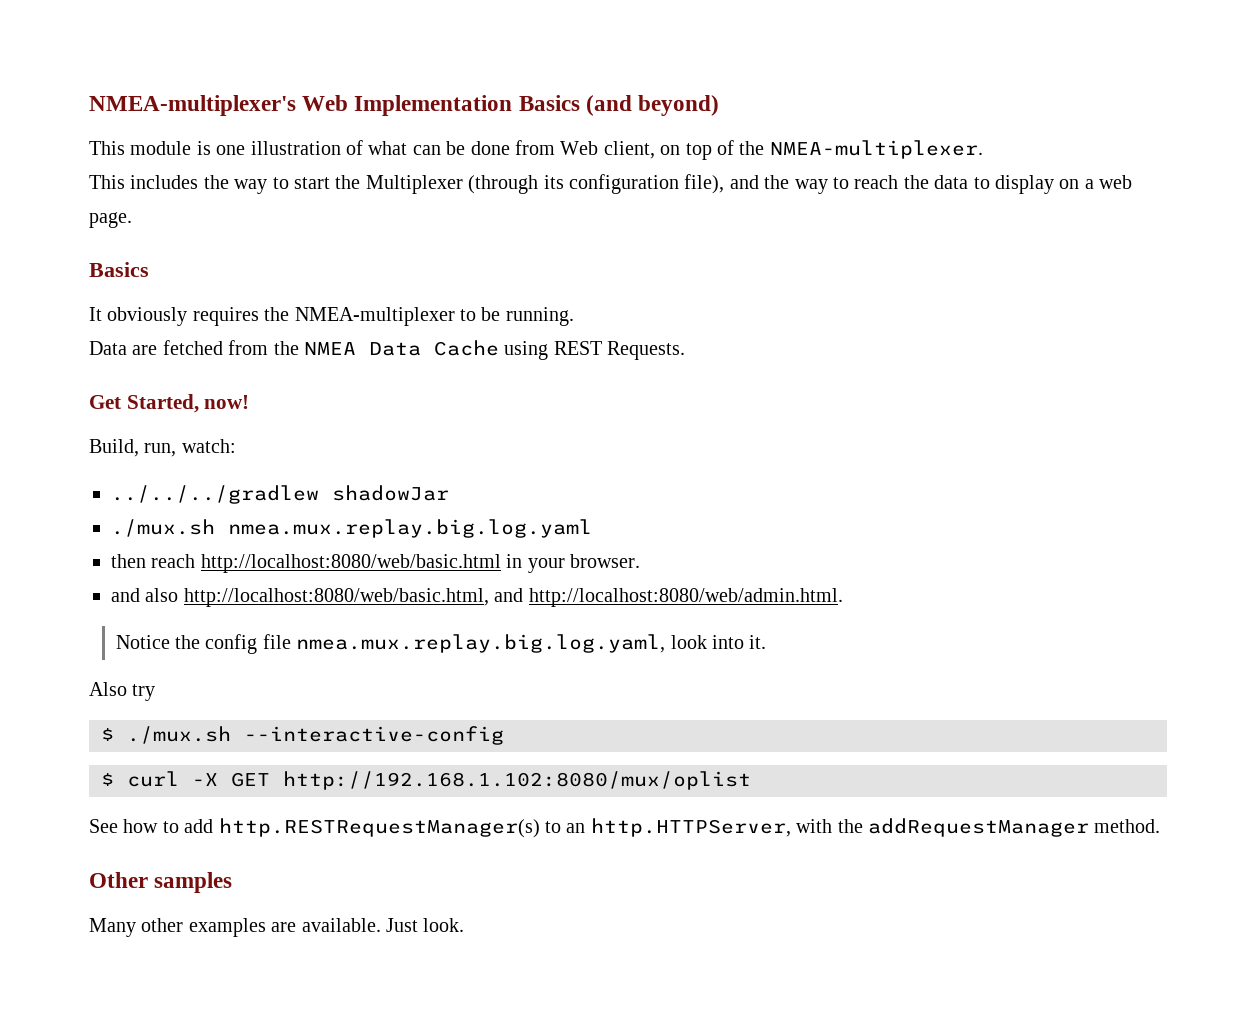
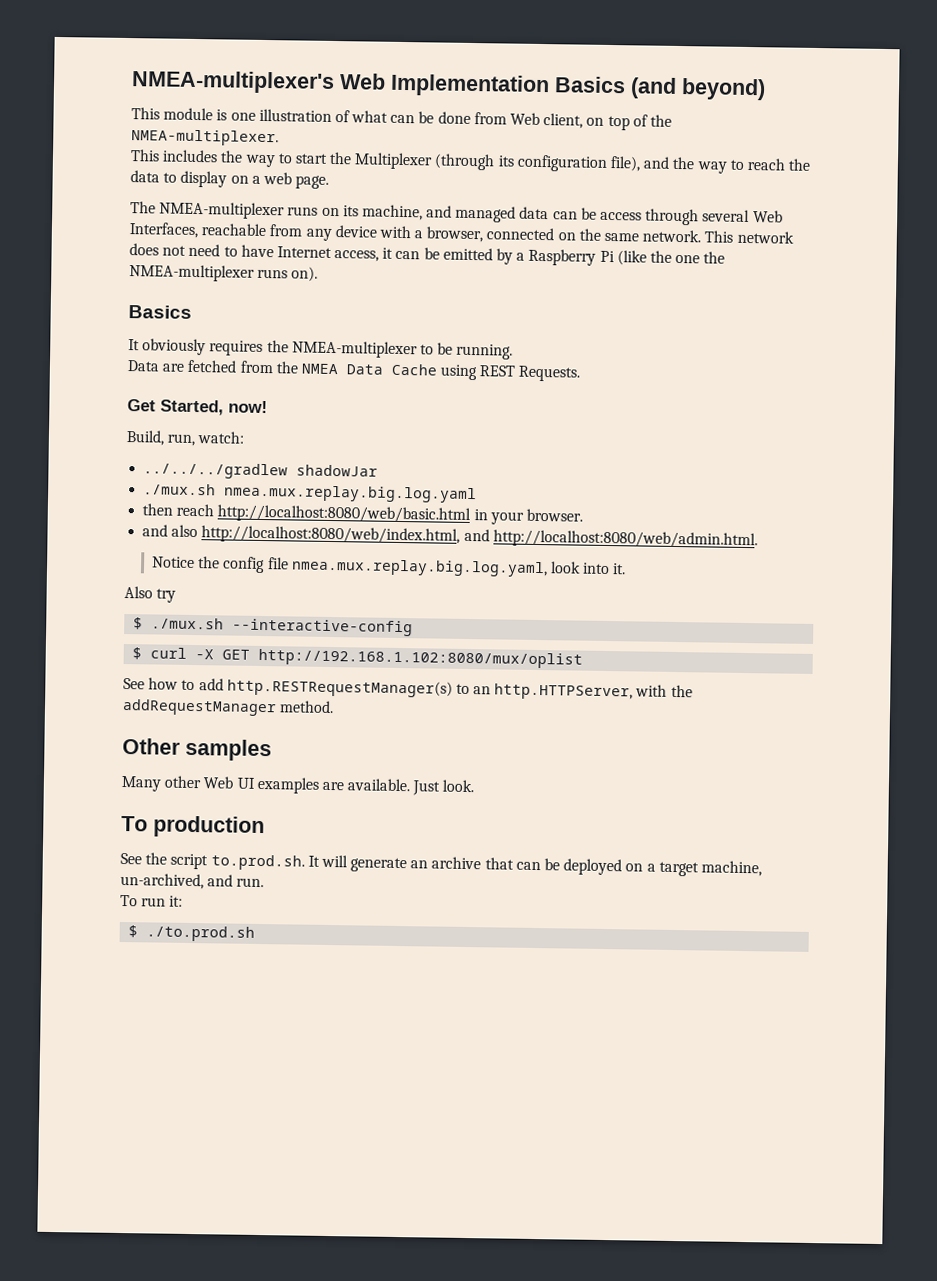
+ The NMEA-multiplexer runs on its machine, and managed data can be access through several Web Interfaces, reachable from any device with a browser, connected on the same network. This network does not need to have Internet access, it can be emitted by a Raspberry Pi (like the one the NMEA-multiplexer runs on).
- and also http://localhost:8080/web/basic.html, and http://localhost:8080/web/admin.html.
+ and also http://localhost:8080/web/index.html, and http://localhost:8080/web/admin.html.
- Many other examples are available.
+ Many other Web UI examples are available.
+ To production
+ See the script to.prod.sh. It will generate an archive that can be deployed on a target machine, un-archived, and run.
+ To run it:
+ $ ./to.prod.sh

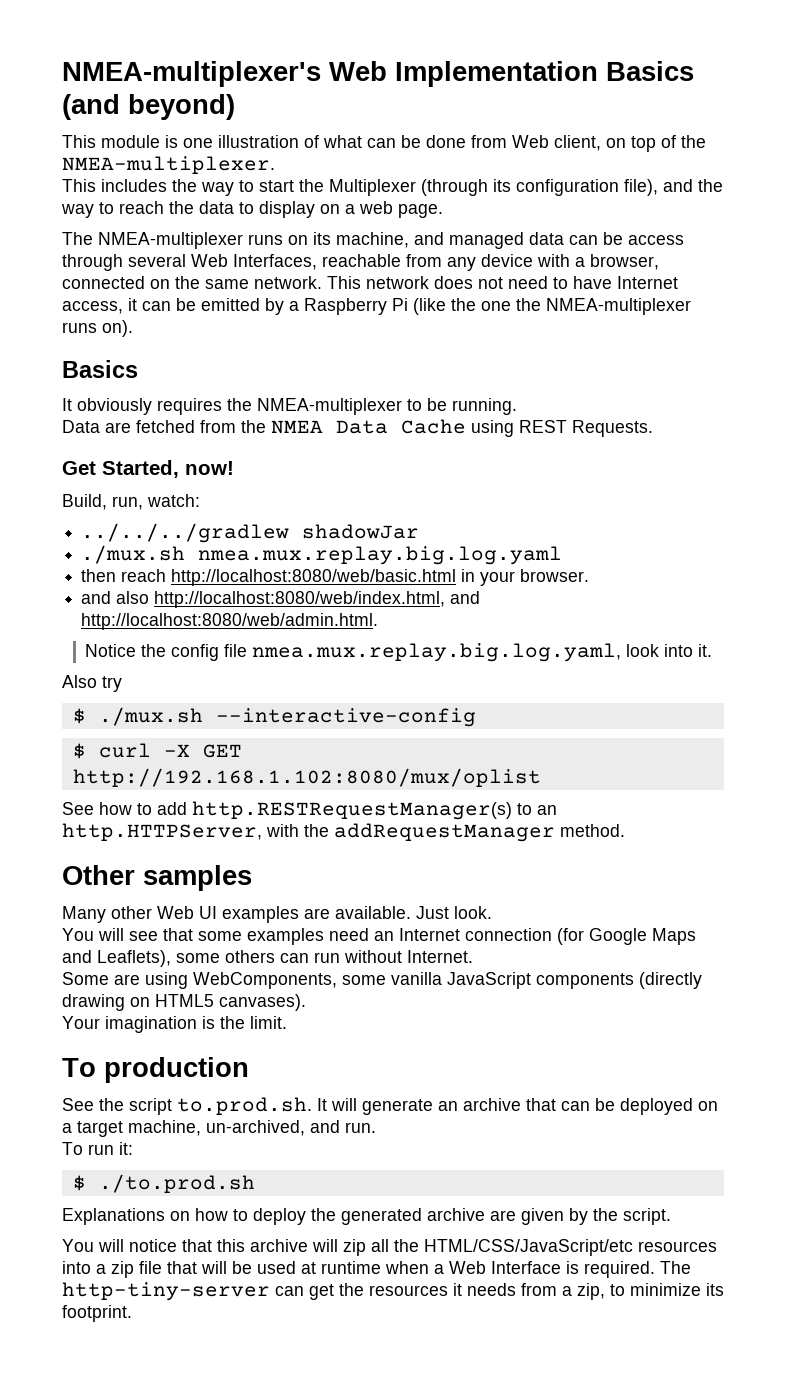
+ You will see that some examples need an Internet connection (for Google Maps and Leaflets), some others can run without Internet.
+ Some are using WebComponents, some vanilla JavaScript components (directly drawing on HTML5 canvases).
+ Your imagination is the limit.
+ Explanations on how to deploy the generated archive are given by the script.
+ You will notice that this archive will zip all the HTML/CSS/JavaScript/etc resources into a zip file that will be used at runtime when a Web Interface is required. The http-tiny-server can get the resources it needs from a zip, to minimize its footprint.

